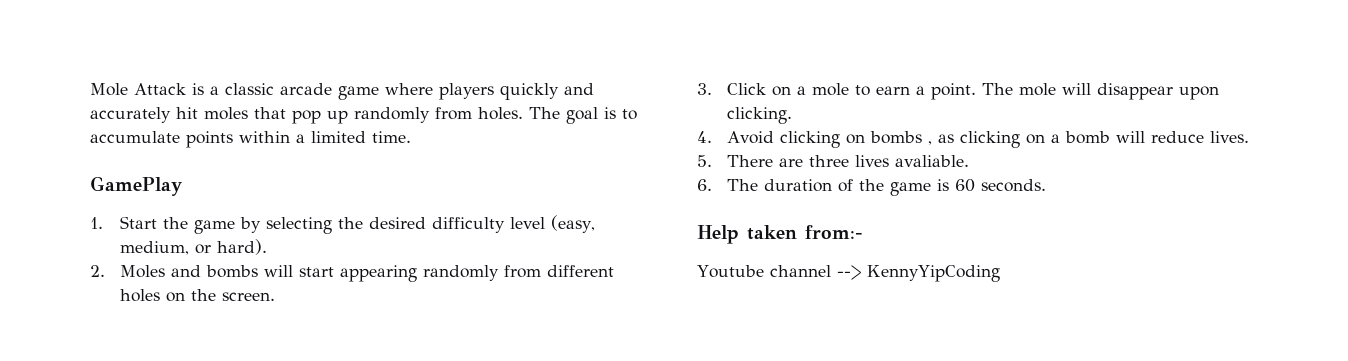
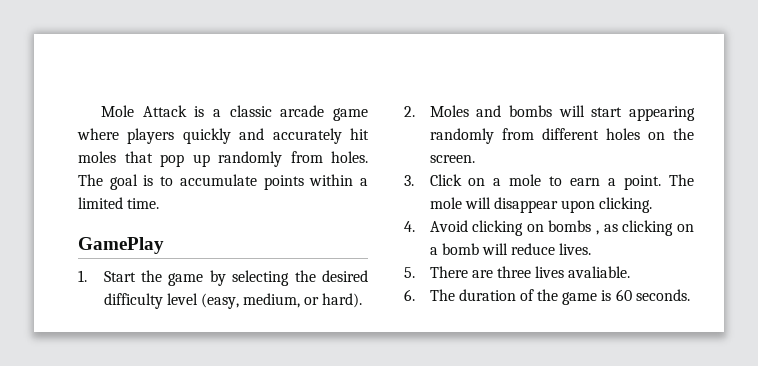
- Help taken from:-
- Youtube channel --> KennyYipCoding

